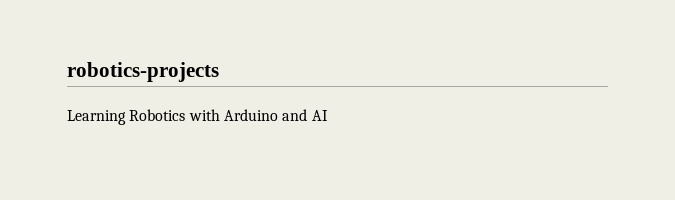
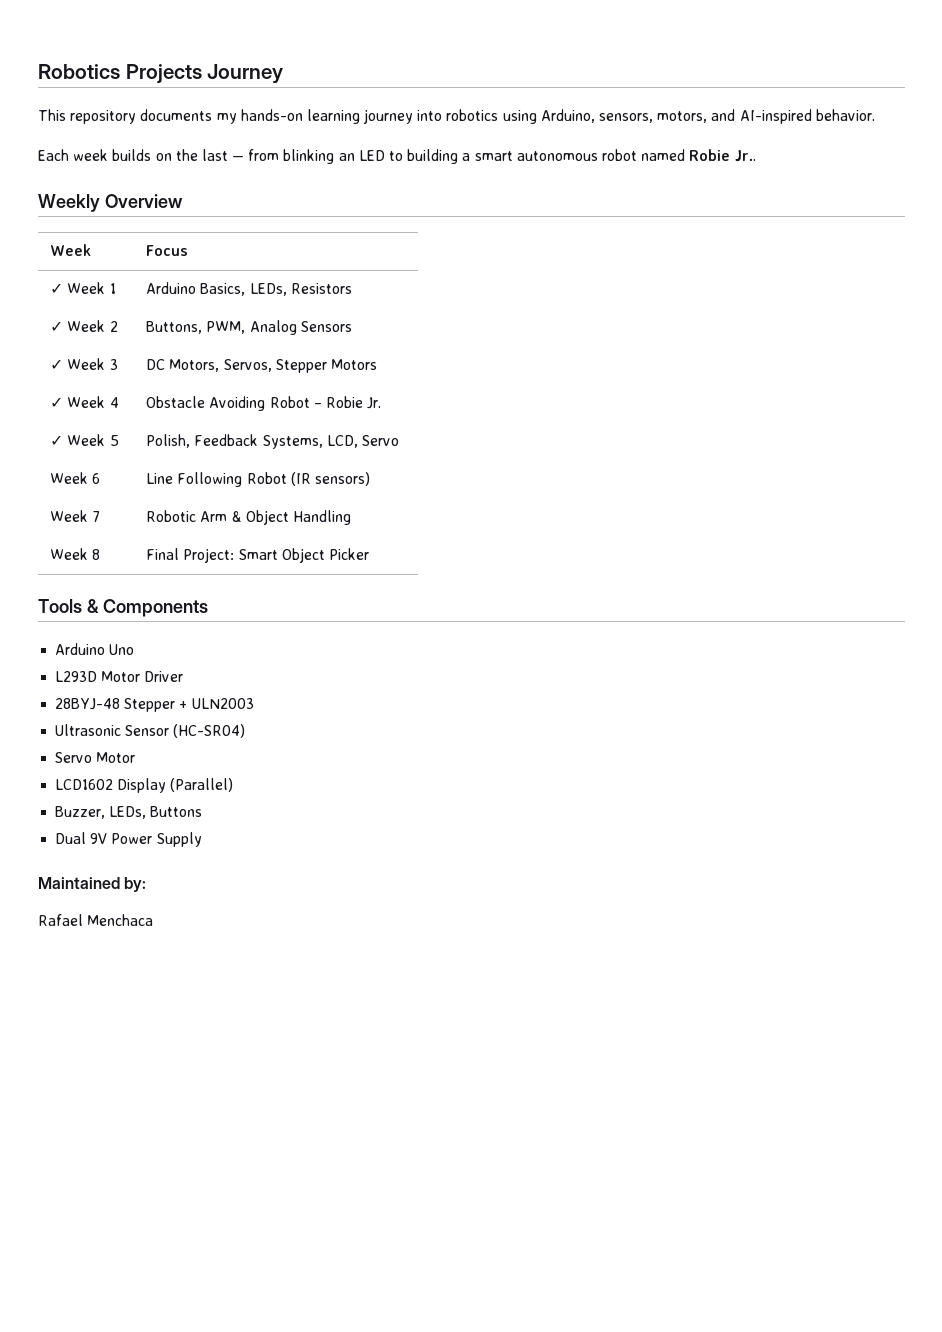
- robotics-projects
- Learning Robotics with Arduino and AI
+ Robotics Projects Journey
+ This repository documents my hands-on learning journey into robotics using Arduino, sensors, motors, and AI-inspired behavior.
+ Each week builds on the last — from blinking an LED to building a smart autonomous robot named Robie Jr..
+ Weekly Overview
+ Week | Focus
+ ✓ Week 1 | Arduino Basics, LEDs, Resistors
+ ✓ Week 2 | Buttons, PWM, Analog Sensors
+ ✓ Week 3 | DC Motors, Servos, Stepper Motors
+ ✓ Week 4 | Obstacle Avoiding Robot – Robie Jr.
+ ✓ Week 5 | Polish, Feedback Systems, LCD, Servo
+ Week 6 | Line Following Robot (IR sensors)
+ Week 7 | Robotic Arm & Object Handling
+ Week 8 | Final Project: Smart Object Picker
+ Tools & Components
+ Arduino Uno
+ L293D Motor Driver
+ 28BYJ-48 Stepper + ULN2003
+ Ultrasonic Sensor (HC-SR04)
+ Servo Motor
+ LCD1602 Display (Parallel)
+ Buzzer, LEDs, Buttons
+ Dual 9V Power Supply
+ Maintained by:
+ Rafael Menchaca

